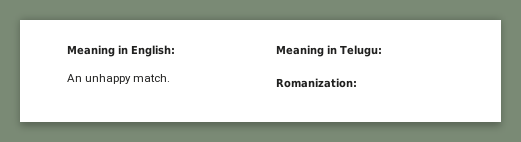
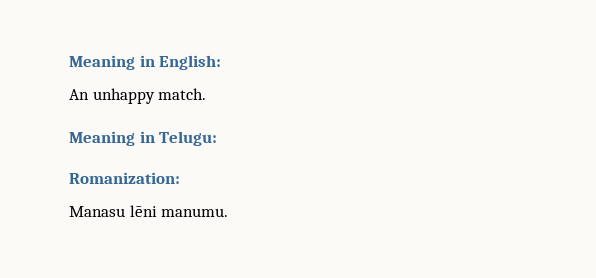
+ Manasu lēni manumu.

